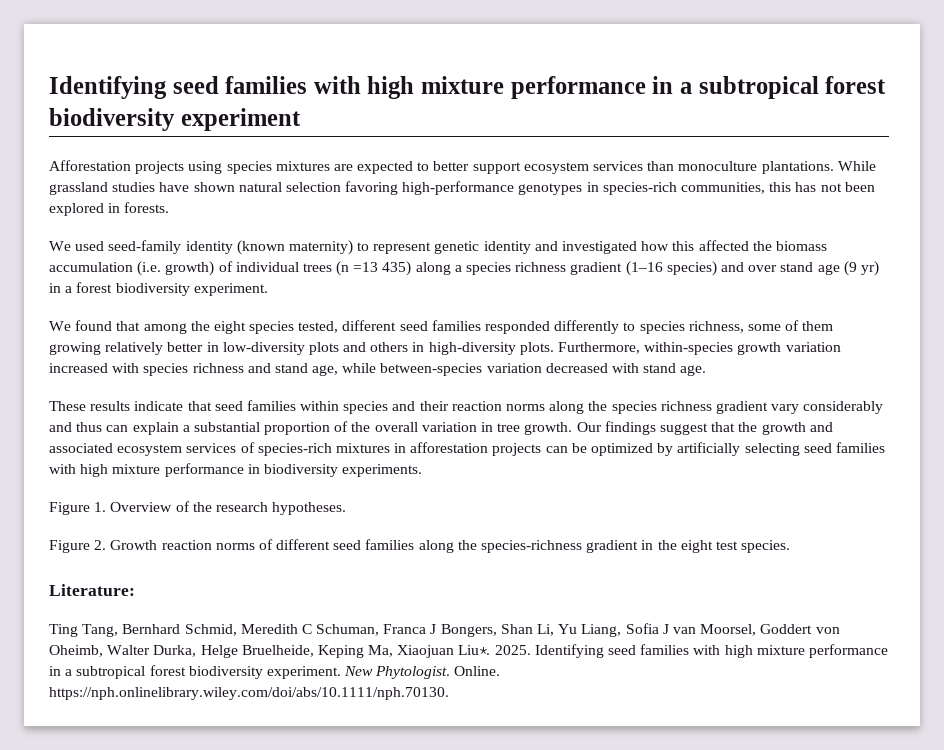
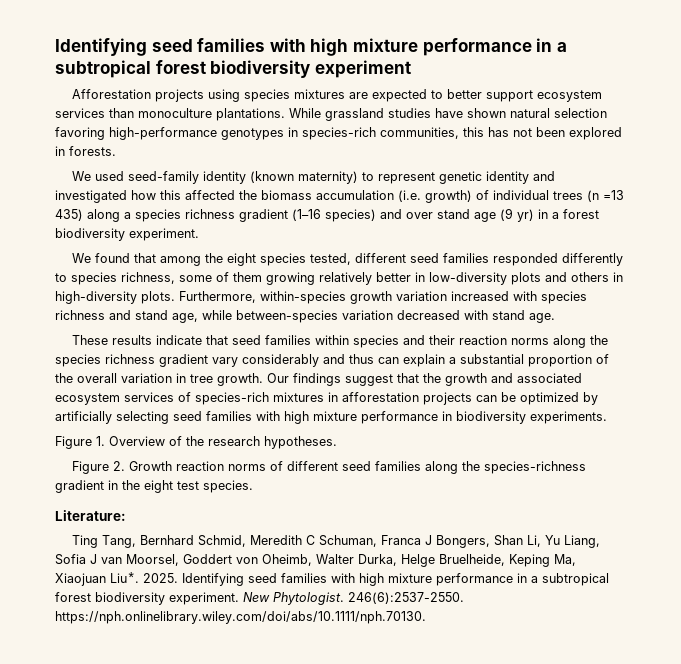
- Online. https://nph.onlinelibrary.wiley.com/doi/abs/10.1111/nph.70130.
+ 246(6):2537-2550. https://nph.onlinelibrary.wiley.com/doi/abs/10.1111/nph.70130.

